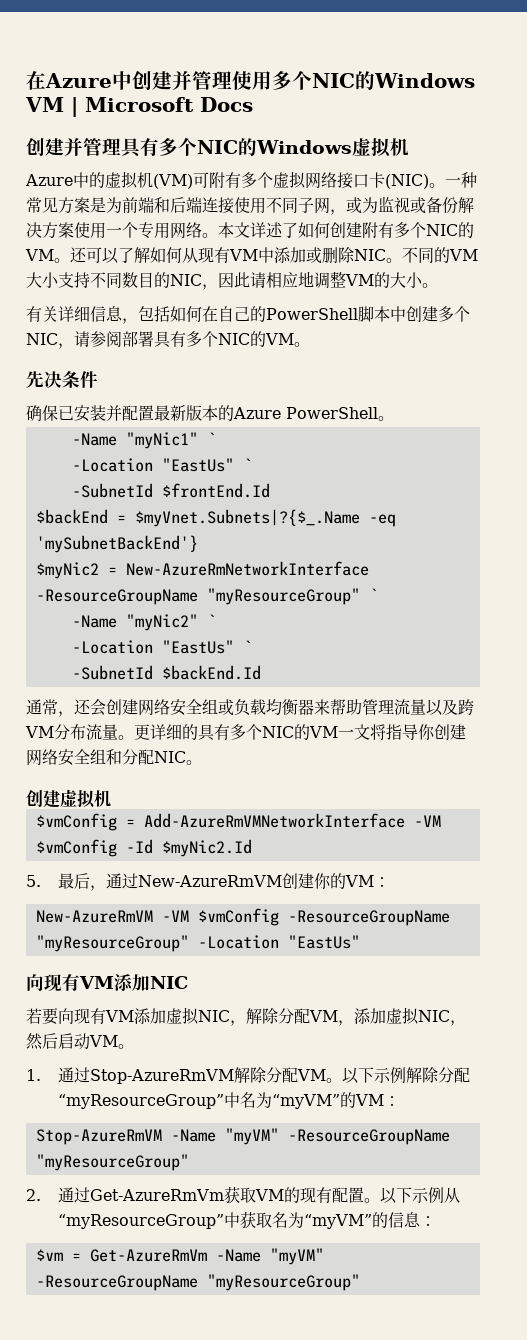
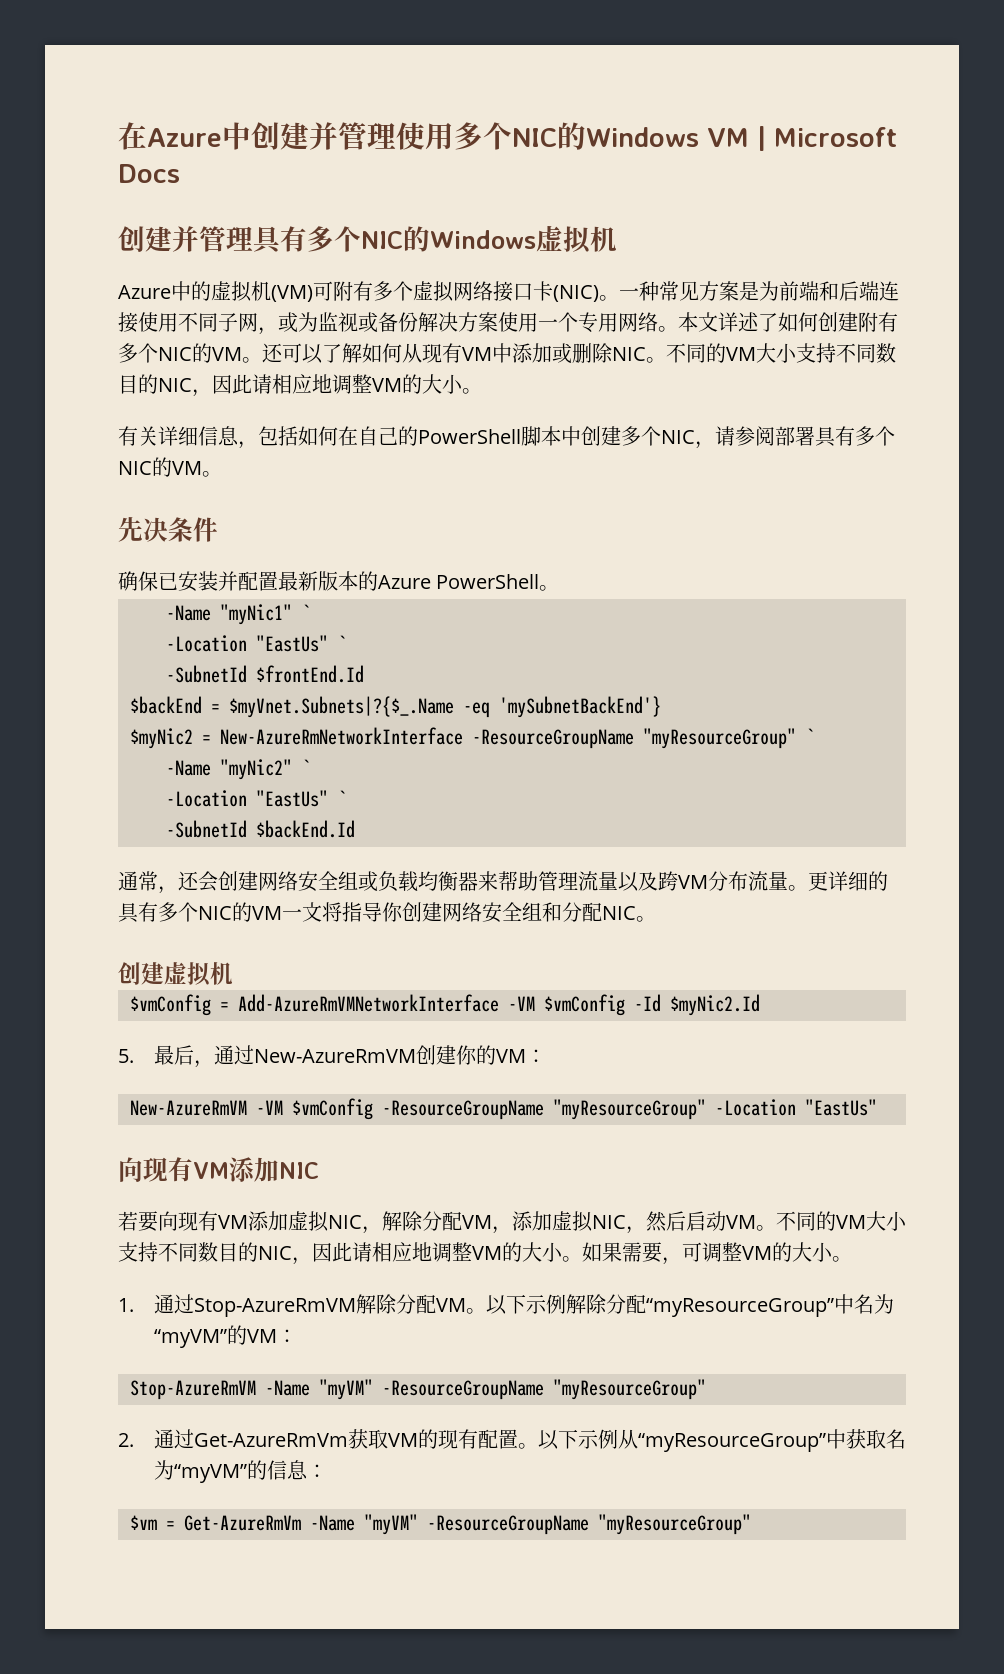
+ 不同的VM大小支持不同数目的NIC，因此请相应地调整VM的大小。如果需要，可调整VM的大小。

